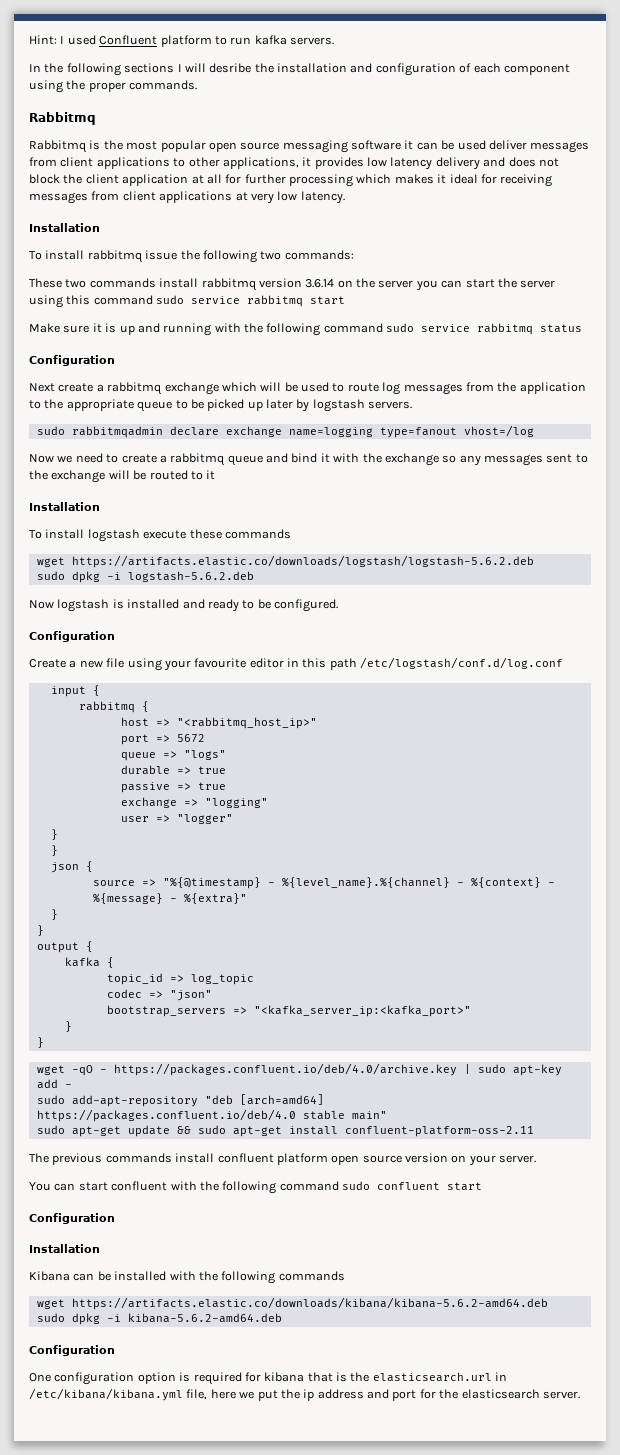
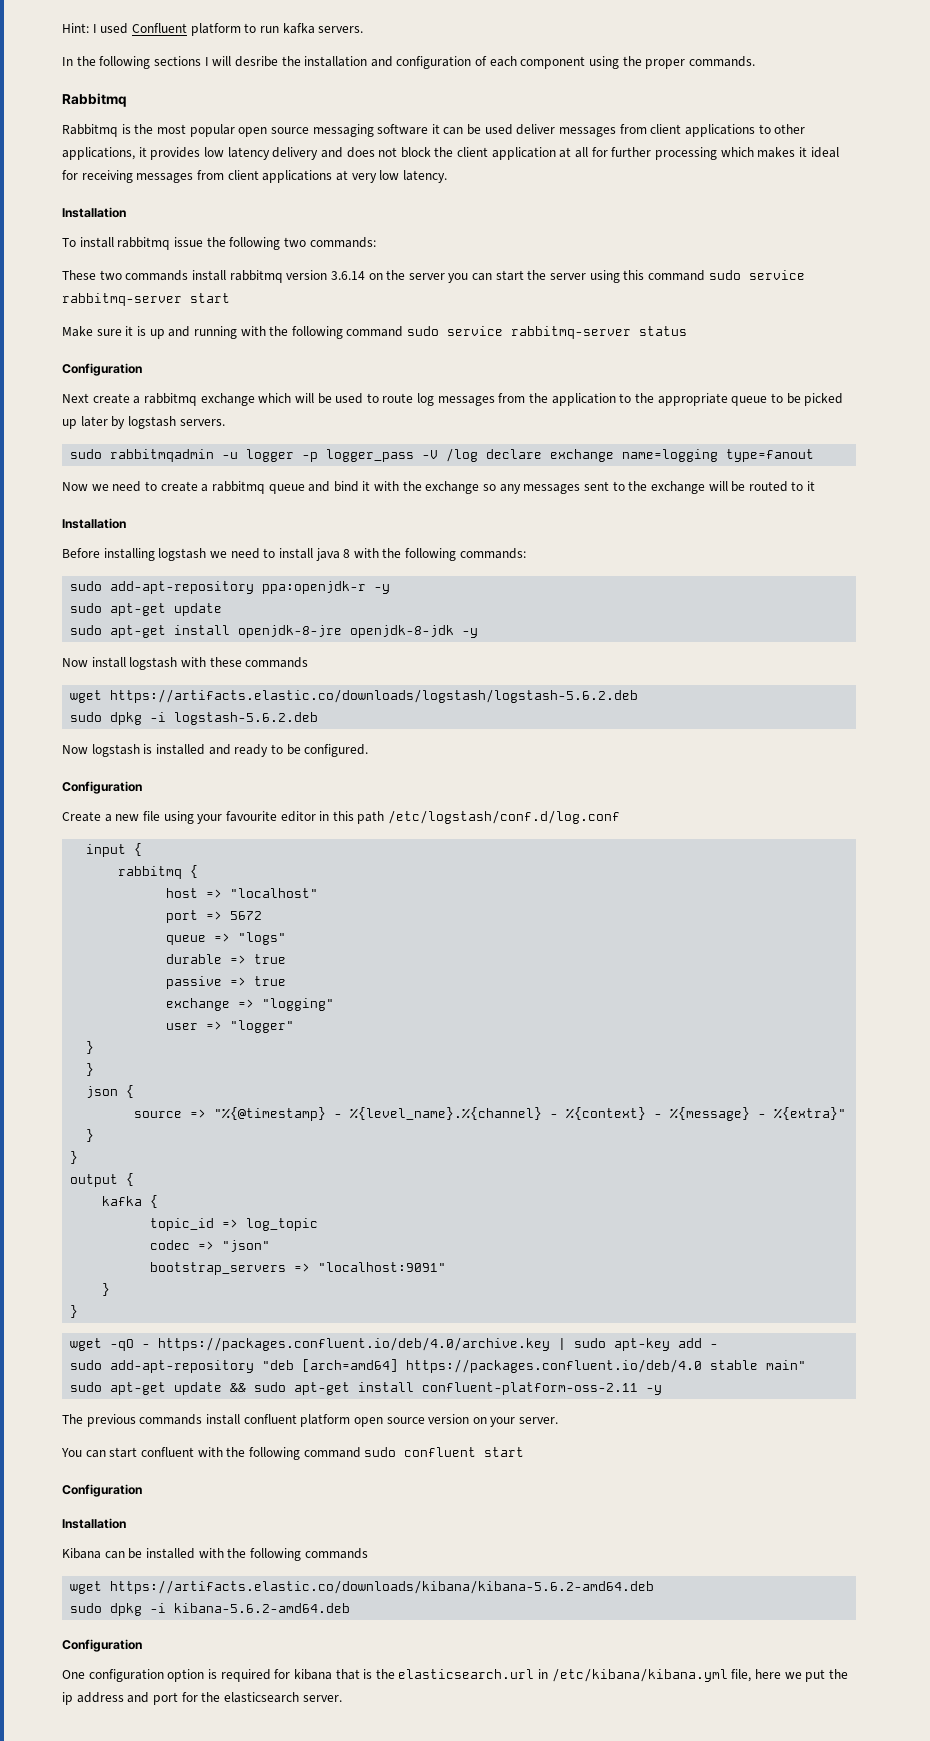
- These two commands install rabbitmq version 3.6.14 on the server you can start the server using this command sudo service rabbitmq start
+ These two commands install rabbitmq version 3.6.14 on the server you can start the server using this command sudo service rabbitmq-server start
- Make sure it is up and running with the following command sudo service rabbitmq status
+ Make sure it is up and running with the following command sudo service rabbitmq-server status
- sudo rabbitmqadmin declare exchange name=logging type=fanout vhost=/log
+ sudo rabbitmqadmin -u logger -p logger_pass -V /log declare exchange name=logging type=fanout
- To install logstash execute these commands
+ Before installing logstash we need to install java 8 with the following commands:
+ sudo add-apt-repository ppa:openjdk-r -y
+ sudo apt-get update
+ sudo apt-get install openjdk-8-jre openjdk-8-jdk -y
+ Now install logstash with these commands
- host => "<rabbitmq_host_ip>"
+ host => "localhost"
- bootstrap_servers => "<kafka_server_ip:<kafka_port>"
+ bootstrap_servers => "localhost:9091"
- sudo apt-get update && sudo apt-get install confluent-platform-oss-2.11
+ sudo apt-get update && sudo apt-get install confluent-platform-oss-2.11 -y

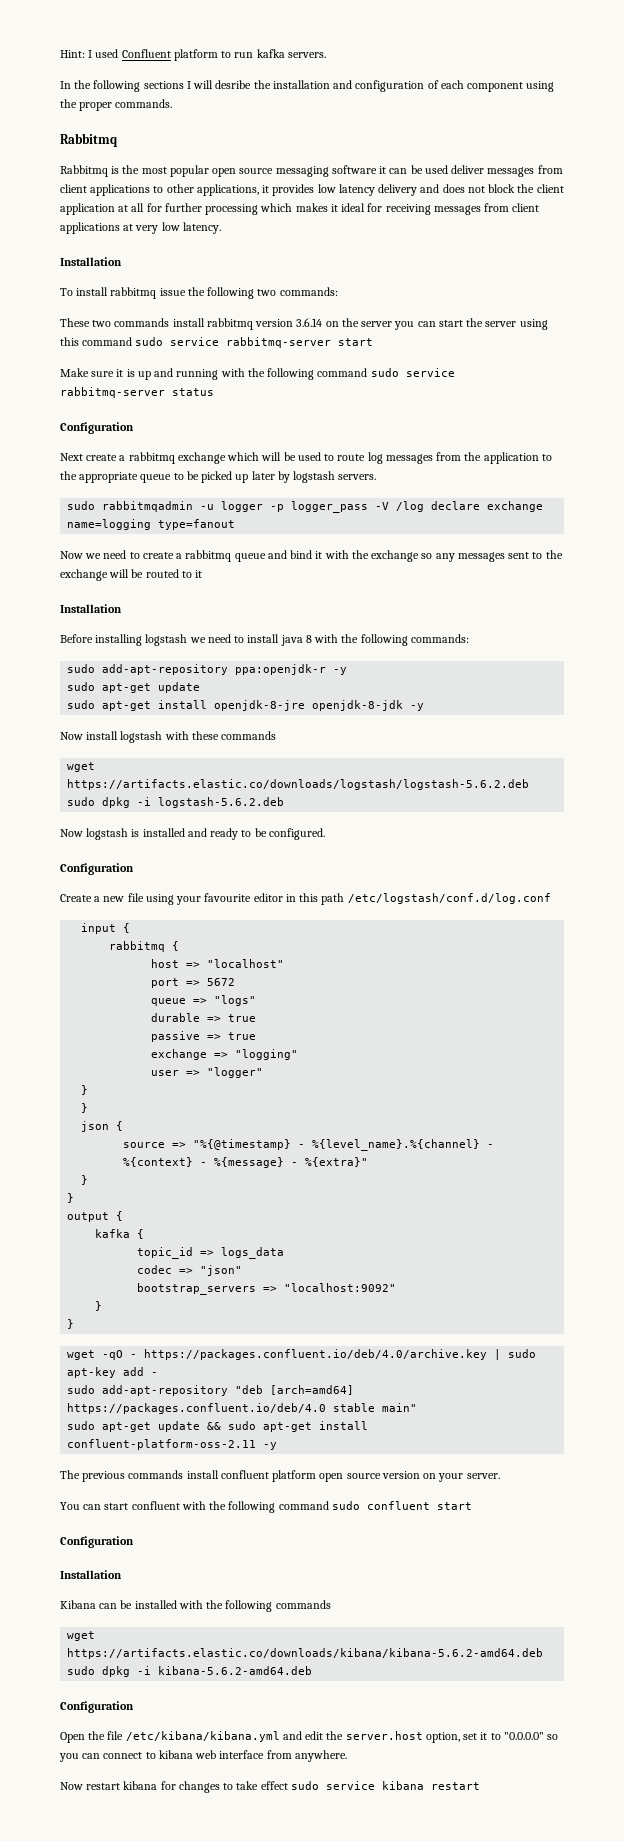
- topic_id => log_topic
+ topic_id => logs_data
- bootstrap_servers => "localhost:9091"
+ bootstrap_servers => "localhost:9092"
- One configuration option is required for kibana that is the elasticsearch.url in /etc/kibana/kibana.yml file, here we put the ip address and port for the elasticsearch server.
+ Open the file /etc/kibana/kibana.yml and edit the server.host option, set it to "0.0.0.0" so you can connect to kibana web interface from anywhere.
+ Now restart kibana for changes to take effect sudo service kibana restart

